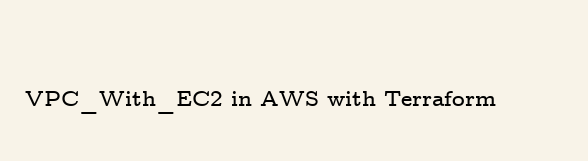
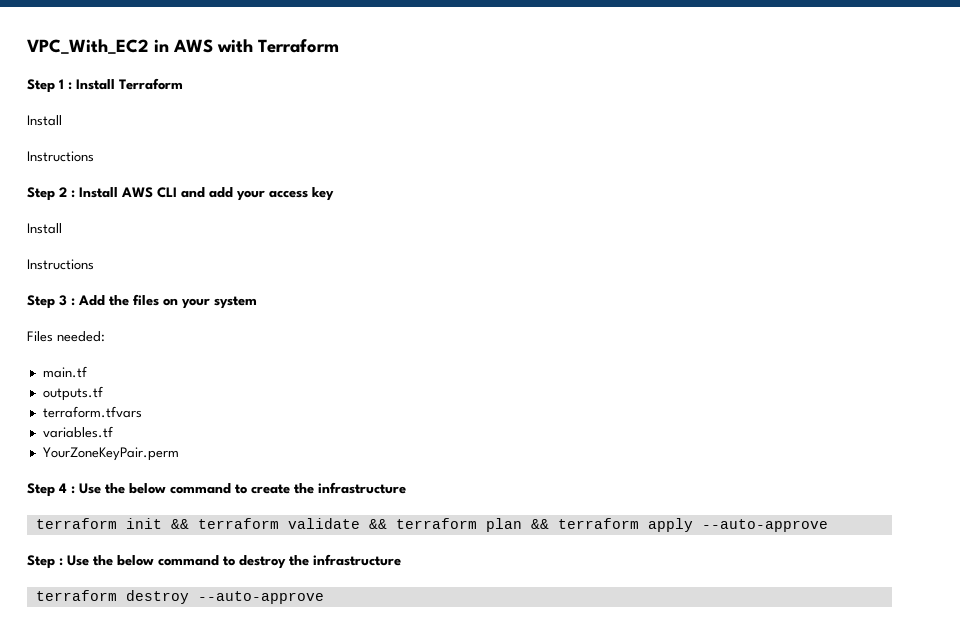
+ Step 1 : Install Terraform
+ Install
+ Instructions
+ Step 2 : Install AWS CLI and add your access key
+ Install
+ Instructions
+ Step 3 : Add the files on your system
+ Files needed:
+ main.tf
+ outputs.tf
+ terraform.tfvars
+ variables.tf
+ YourZoneKeyPair.perm
+ Step 4 : Use the below command to create the infrastructure
+ terraform init && terraform validate && terraform plan && terraform apply --auto-approve
+ Step : Use the below command to destroy the infrastructure
+ terraform destroy --auto-approve

